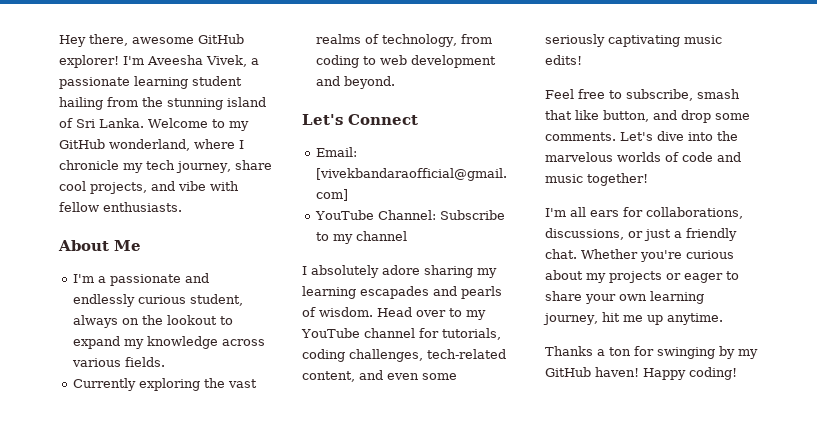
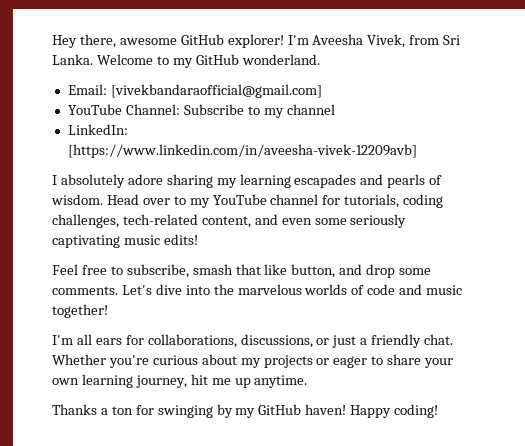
- I'm Aveesha Vivek, a passionate learning student hailing from the stunning island of Sri Lanka.
+ I'm Aveesha Vivek, from Sri Lanka.
- Welcome to my GitHub wonderland, where I chronicle my tech journey, share cool projects, and vibe with fellow enthusiasts.
- About Me
- I'm a passionate and endlessly curious student, always on the lookout to expand my knowledge across various fields.
- Currently exploring the vast realms of technology, from coding to web development and beyond.
- Let's Connect
+ Welcome to my GitHub wonderland.
+ LinkedIn: [https://www.linkedin.com/in/aveesha-vivek-12209avb]

